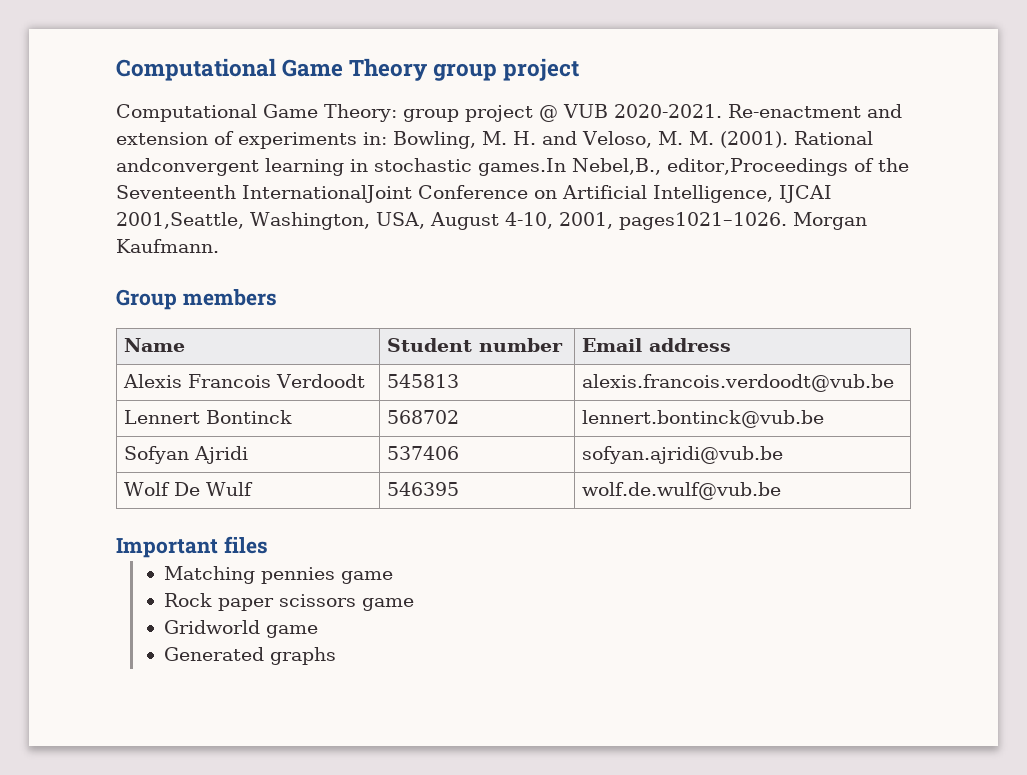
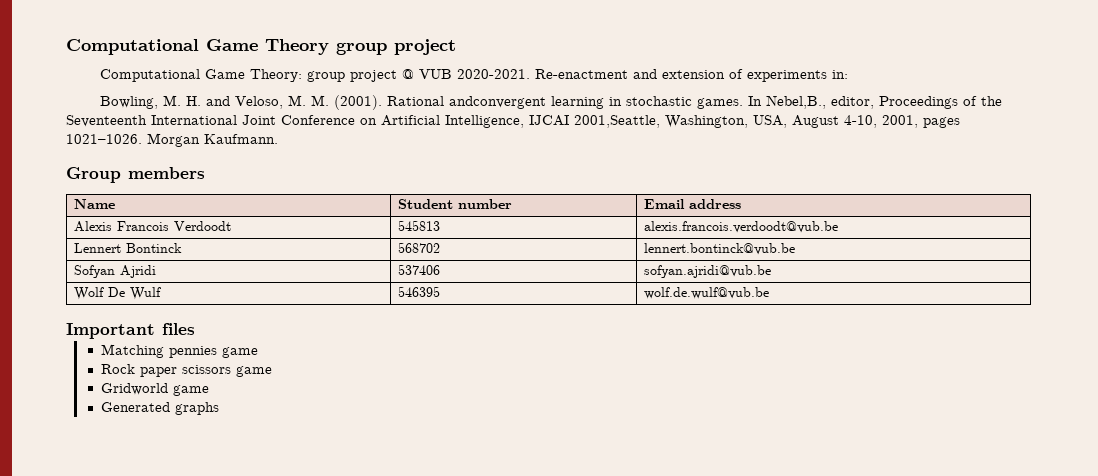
- Re-enactment and extension of experiments in: Bowling, M. H. and Veloso, M. M. (2001).
+ Re-enactment and extension of experiments in:
+ Bowling, M. H. and Veloso, M. M. (2001).
- Rational andconvergent learning in stochastic games.In Nebel,B., editor,Proceedings of the Seventeenth InternationalJoint Conference on Artificial Intelligence, IJCAI 2001,Seattle, Washington, USA, August 4-10, 2001, pages1021–1026.
+ Rational andconvergent learning in stochastic games. In Nebel,B., editor, Proceedings of the Seventeenth International Joint Conference on Artificial Intelligence, IJCAI 2001,Seattle, Washington, USA, August 4-10, 2001, pages 1021–1026.

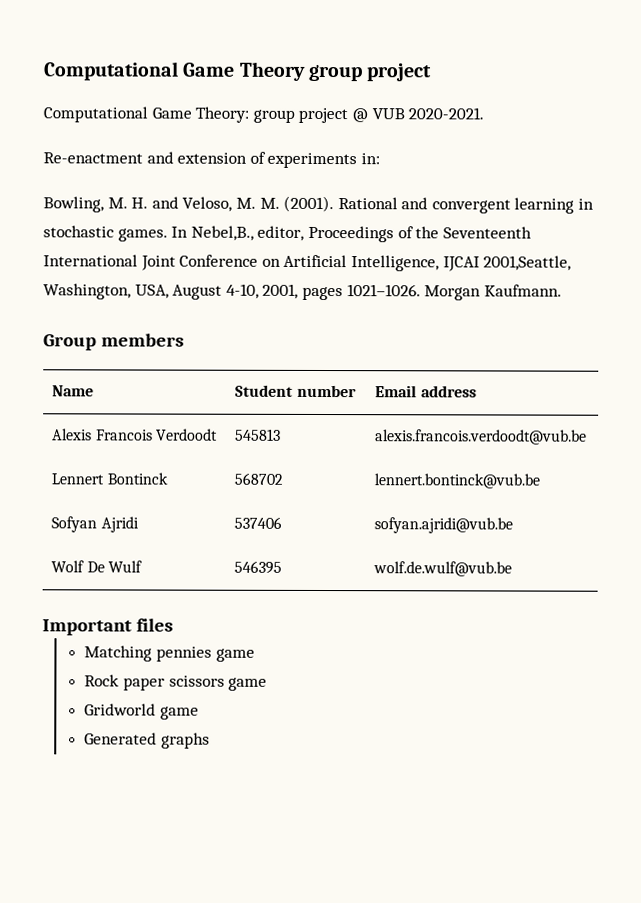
- Computational Game Theory: group project @ VUB 2020-2021. Re-enactment and extension of experiments in:
+ Computational Game Theory: group project @ VUB 2020-2021.
+ Re-enactment and extension of experiments in:
- Rational andconvergent learning in stochastic games.
+ Rational and convergent learning in stochastic games.

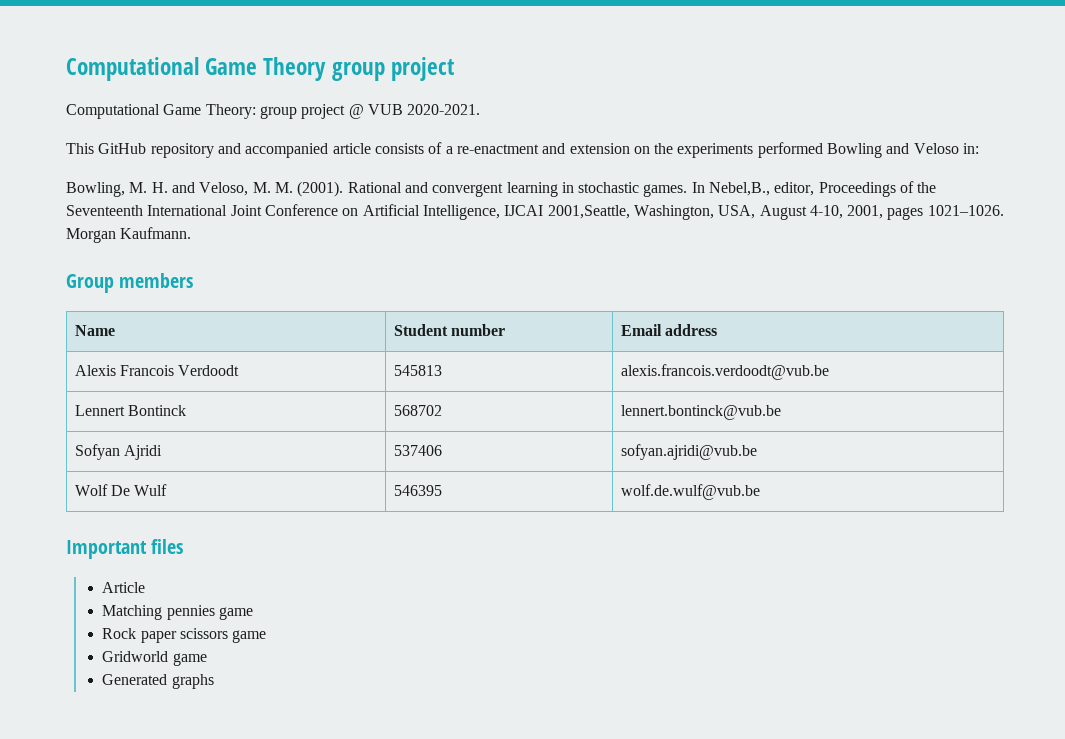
- Re-enactment and extension of experiments in:
+ This GitHub repository and accompanied article consists of a re-enactment and extension on the experiments performed Bowling and Veloso in:
+ Article

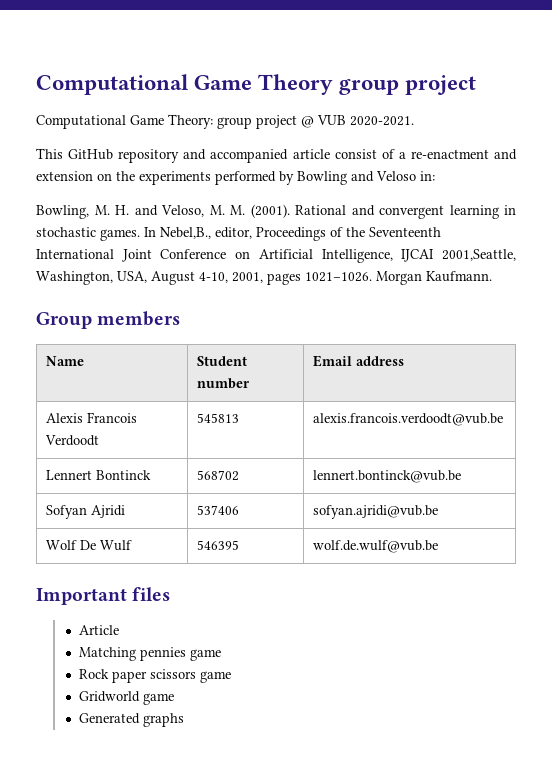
- This GitHub repository and accompanied article consists of a re-enactment and extension on the experiments performed Bowling and Veloso in:
+ This GitHub repository and accompanied article consist of a re-enactment and extension on the experiments performed by Bowling and Veloso in:

